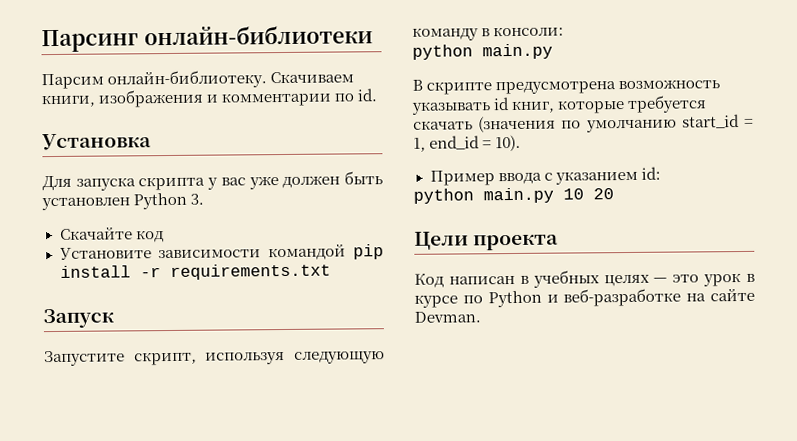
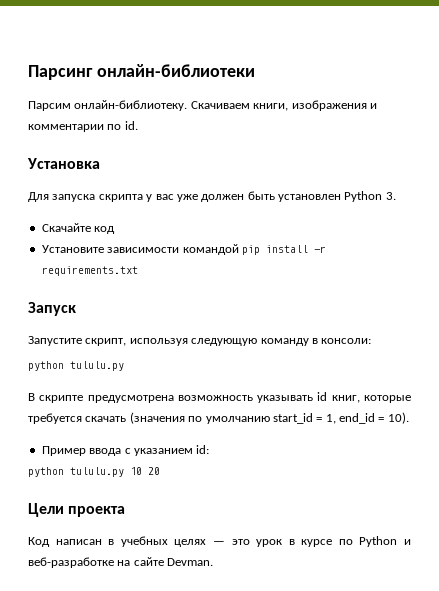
  Запустите скрипт, используя следующую команду в консоли:
- python main.py
+ python tululu.py
- python main.py 10 20
+ python tululu.py 10 20

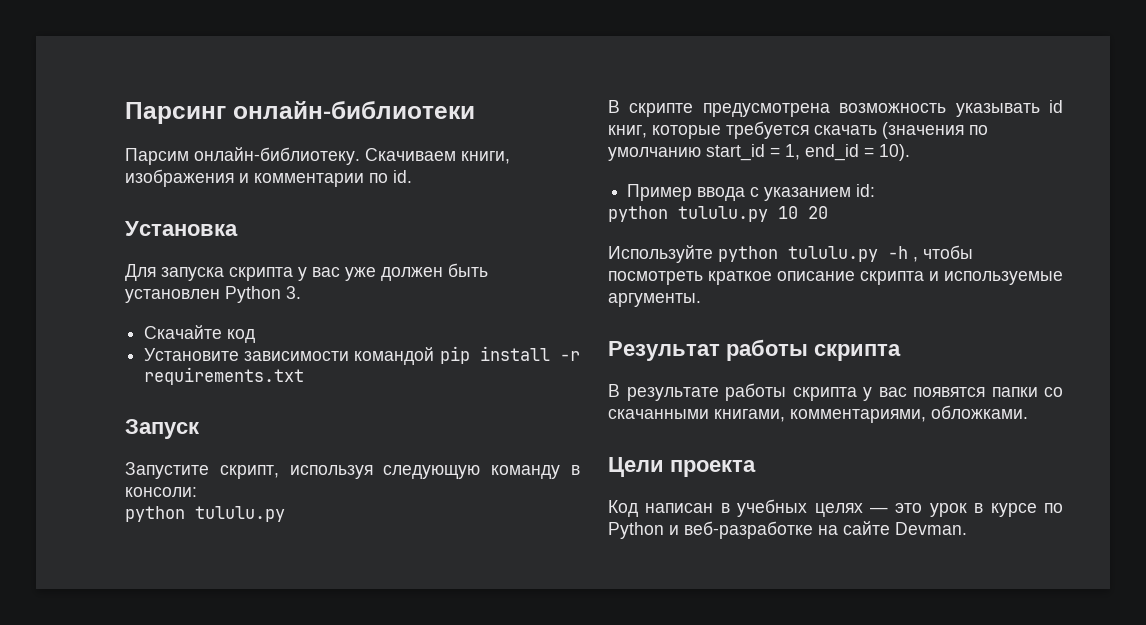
+ Используйте python tululu.py -h , чтобы посмотреть краткое описание скрипта и используемые аргументы.
+ Результат работы скрипта
+ В результате работы скрипта у вас появятся папки со скачанными книгами, комментариями, обложками.

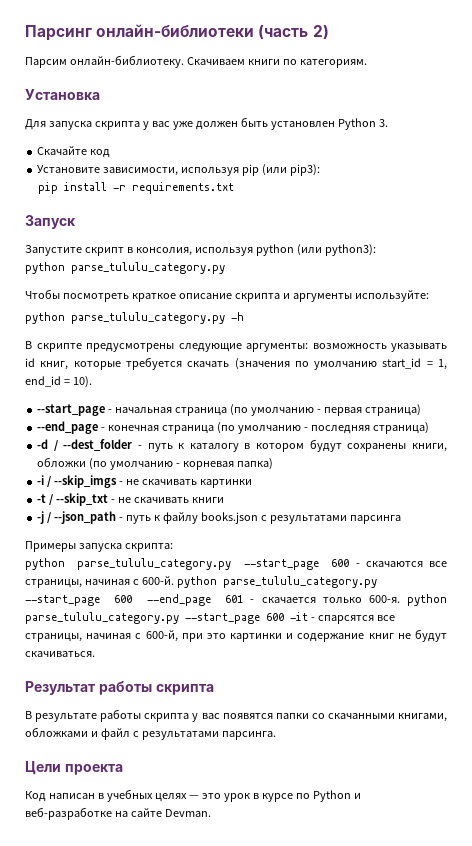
- Парсинг онлайн-библиотеки
+ Парсинг онлайн-библиотеки (часть 2)
- Скачиваем книги, изображения и комментарии по id.
+ Скачиваем книги по категориям.
- Установите зависимости командой pip install -r requirements.txt
+ Установите зависимости, используя pip (или pip3):
+ pip install -r requirements.txt
- Запустите скрипт, используя следующую команду в консоли:
- python tululu.py
+ Запустите скрипт в консолия, используя python (или python3):
+ python parse_tululu_category.py
+ Чтобы посмотреть краткое описание скрипта и аргументы используйте:
+ python parse_tululu_category.py -h
- В скрипте предусмотрена возможность указывать id книг, которые требуется скачать (значения по умолчанию start_id = 1, end_id = 10).
+ В скрипте предусмотрены следующие аргументы: возможность указывать id книг, которые требуется скачать (значения по умолчанию start_id = 1, end_id = 10).
- Пример ввода с указанием id:
- python tululu.py 10 20
- Используйте python tululu.py -h , чтобы посмотреть краткое описание скрипта и используемые аргументы.
+ --start_page - начальная страница (по умолчанию - первая страница)
+ --end_page - конечная страница (по умолчанию - последняя страница)
+ -d / --dest_folder - путь к каталогу в котором будут сохранены книги, обложки (по умолчанию - корневая папка)
+ -i / --skip_imgs - не скачивать картинки
+ -t / --skip_txt - не скачивать книги
+ -j / --json_path - путь к файлу books.json с результатами парсинга
+ Примеры запуска скрипта:
+ python parse_tululu_category.py --start_page 600 - скачаются все страницы, начиная с 600-й. python parse_tululu_category.py --start_page 600 --end_page 601 - скачается только 600-я. python parse_tululu_category.py --start_page 600 -it - спарсятся все страницы, начиная с 600-й, при это картинки и содержание книг не будут скачиваться.
- В результате работы скрипта у вас появятся папки со скачанными книгами, комментариями, обложками.
+ В результате работы скрипта у вас появятся папки со скачанными книгами, обложками и файл с результатами парсинга.

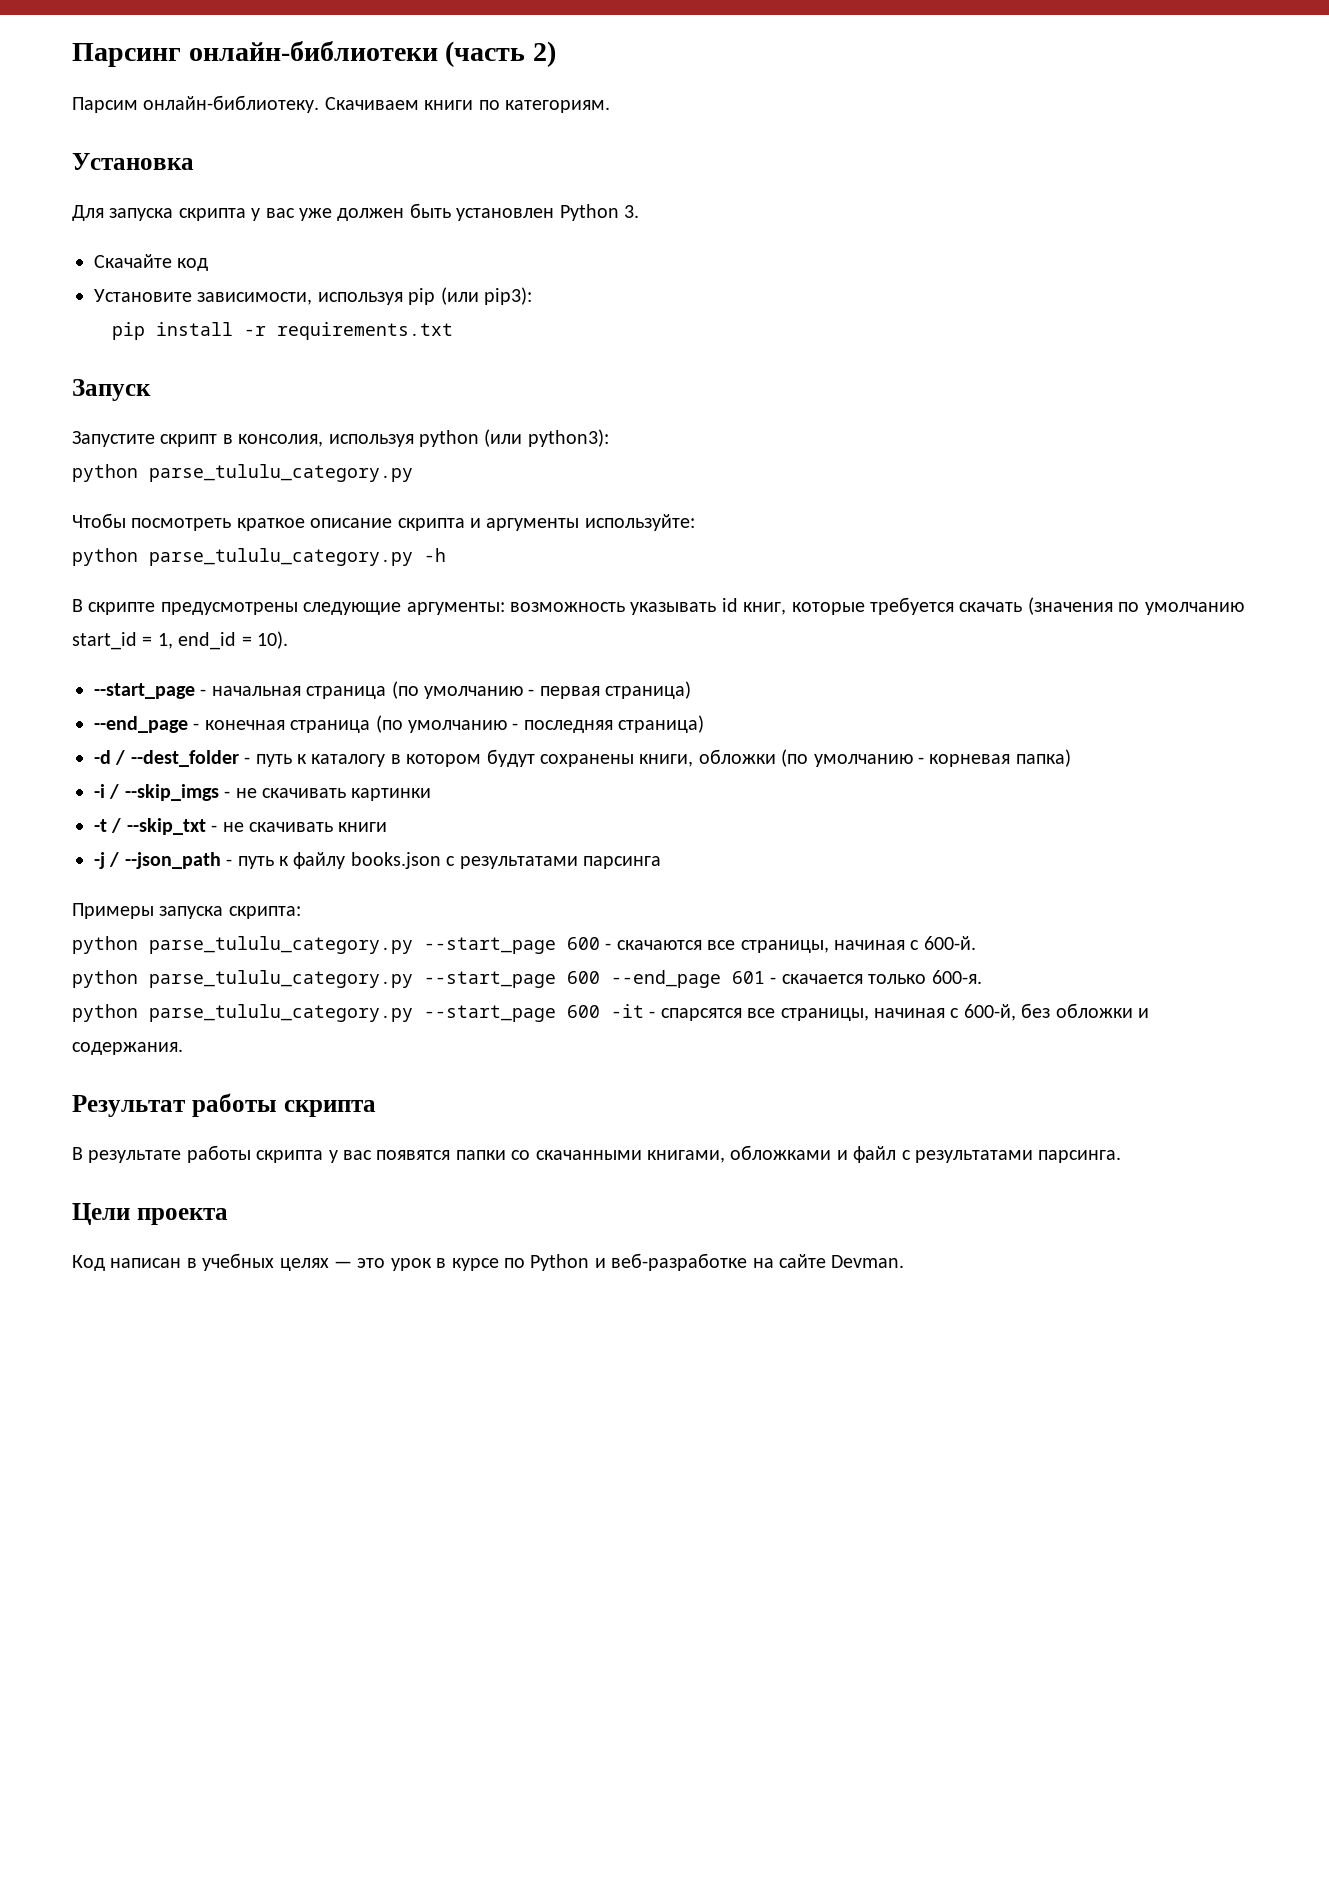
- python parse_tululu_category.py --start_page 600 - скачаются все страницы, начиная с 600-й. python parse_tululu_category.py --start_page 600 --end_page 601 - скачается только 600-я. python parse_tululu_category.py --start_page 600 -it - спарсятся все страницы, начиная с 600-й, при это картинки и содержание книг не будут скачиваться.
+ python parse_tululu_category.py --start_page 600 - скачаются все страницы, начиная с 600-й.
+ python parse_tululu_category.py --start_page 600 --end_page 601 - скачается только 600-я.
+ python parse_tululu_category.py --start_page 600 -it - спарсятся все страницы, начиная с 600-й, без обложки и содержания.

